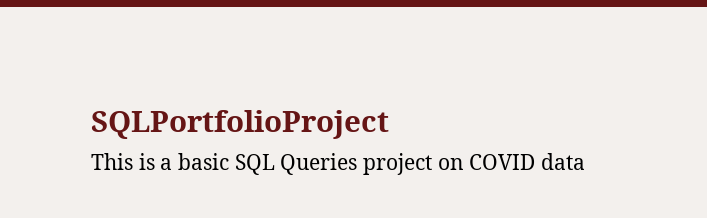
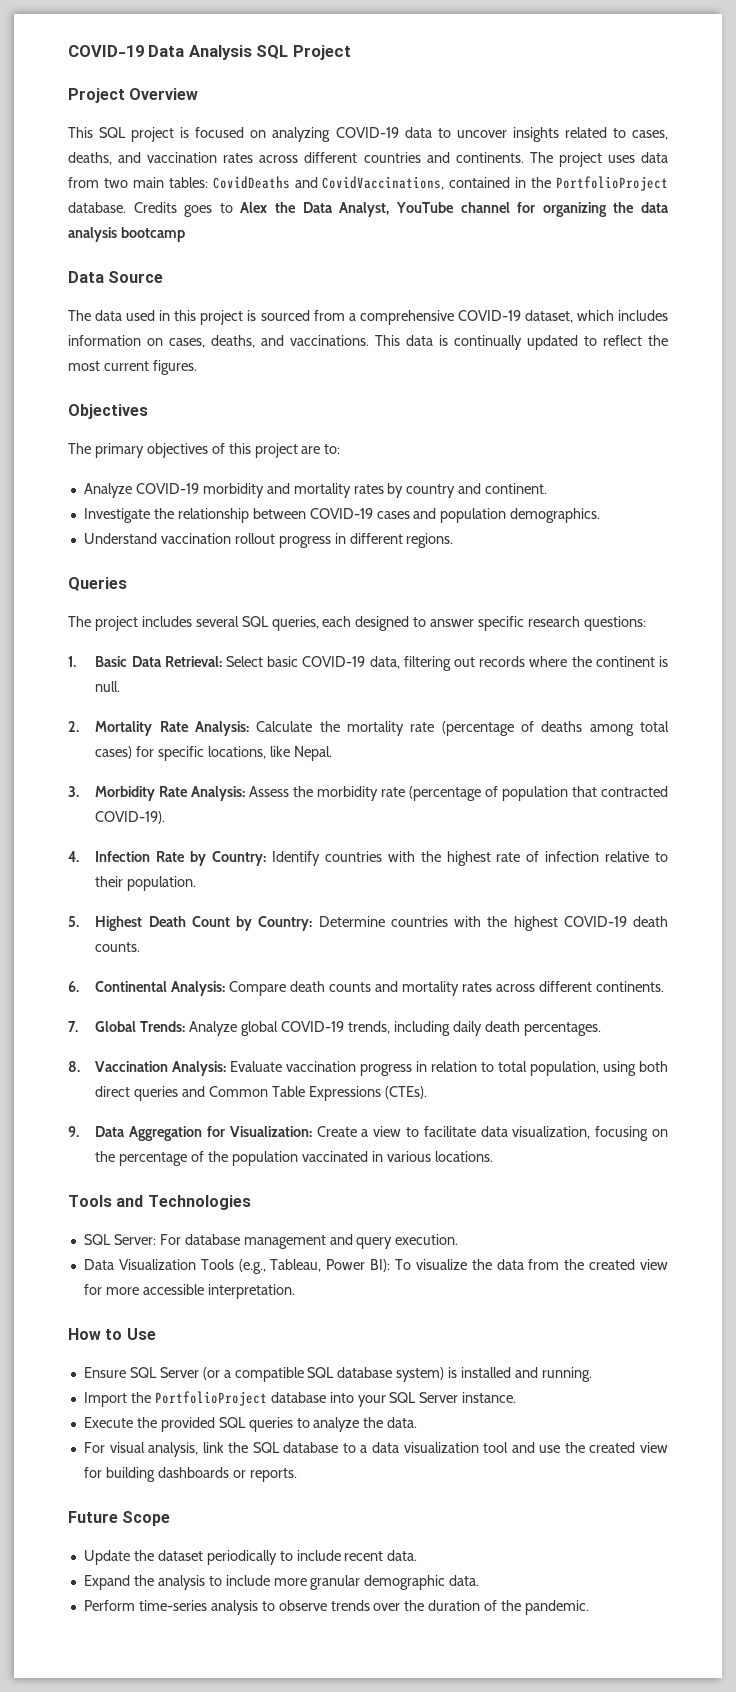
- SQLPortfolioProject
- This is a basic SQL Queries project on COVID data
+ COVID-19 Data Analysis SQL Project
+ Project Overview
+ This SQL project is focused on analyzing COVID-19 data to uncover insights related to cases, deaths, and vaccination rates across different countries and continents. The project uses data from two main tables: CovidDeaths and CovidVaccinations, contained in the PortfolioProject database. Credits goes to Alex the Data Analyst, YouTube channel for organizing the data analysis bootcamp
+ Data Source
+ The data used in this project is sourced from a comprehensive COVID-19 dataset, which includes information on cases, deaths, and vaccinations. This data is continually updated to reflect the most current figures.
+ Objectives
+ The primary objectives of this project are to:
+ Analyze COVID-19 morbidity and mortality rates by country and continent.
+ Investigate the relationship between COVID-19 cases and population demographics.
+ Understand vaccination rollout progress in different regions.
+ Queries
+ The project includes several SQL queries, each designed to answer specific research questions:
+ 1. Basic Data Retrieval: Select basic COVID-19 data, filtering out records where the continent is null.
+ 2. Mortality Rate Analysis: Calculate the mortality rate (percentage of deaths among total cases) for specific locations, like Nepal.
+ 3. Morbidity Rate Analysis: Assess the morbidity rate (percentage of population that contracted COVID-19).
+ 4. Infection Rate by Country: Identify countries with the highest rate of infection relative to their population.
+ 5. Highest Death Count by Country: Determine countries with the highest COVID-19 death counts.
+ 6. Continental Analysis: Compare death counts and mortality rates across different continents.
+ 7. Global Trends: Analyze global COVID-19 trends, including daily death percentages.
+ 8. Vaccination Analysis: Evaluate vaccination progress in relation to total population, using both direct queries and Common Table Expressions (CTEs).
+ 9. Data Aggregation for Visualization: Create a view to facilitate data visualization, focusing on the percentage of the population vaccinated in various locations.
+ Tools and Technologies
+ SQL Server: For database management and query execution.
+ Data Visualization Tools (e.g., Tableau, Power BI): To visualize the data from the created view for more accessible interpretation.
+ How to Use
+ Ensure SQL Server (or a compatible SQL database system) is installed and running.
+ Import the PortfolioProject database into your SQL Server instance.
+ Execute the provided SQL queries to analyze the data.
+ For visual analysis, link the SQL database to a data visualization tool and use the created view for building dashboards or reports.
+ Future Scope
+ Update the dataset periodically to include recent data.
+ Expand the analysis to include more granular demographic data.
+ Perform time-series analysis to observe trends over the duration of the pandemic.

